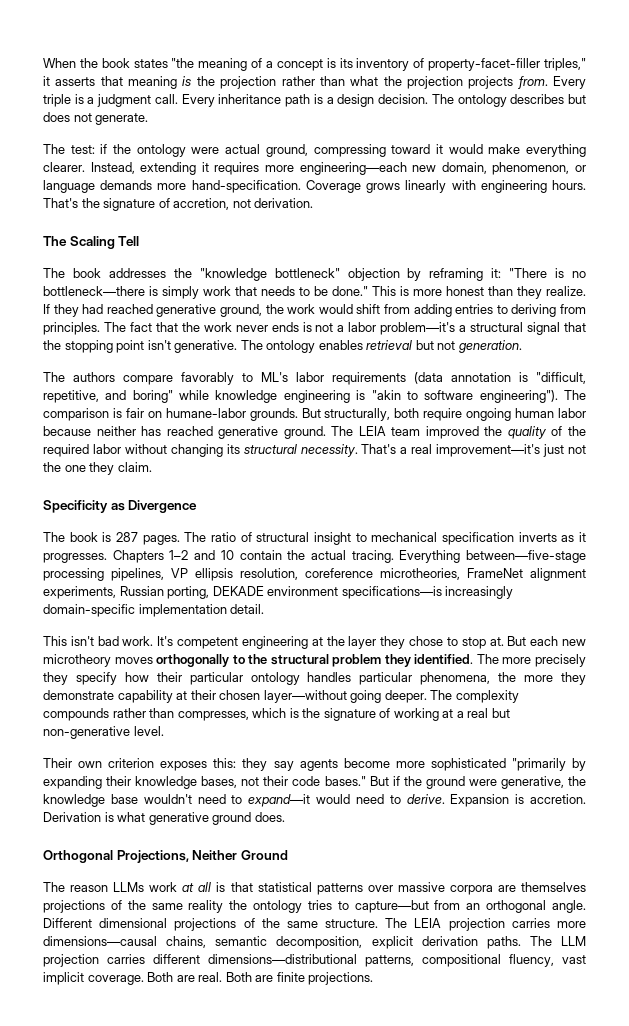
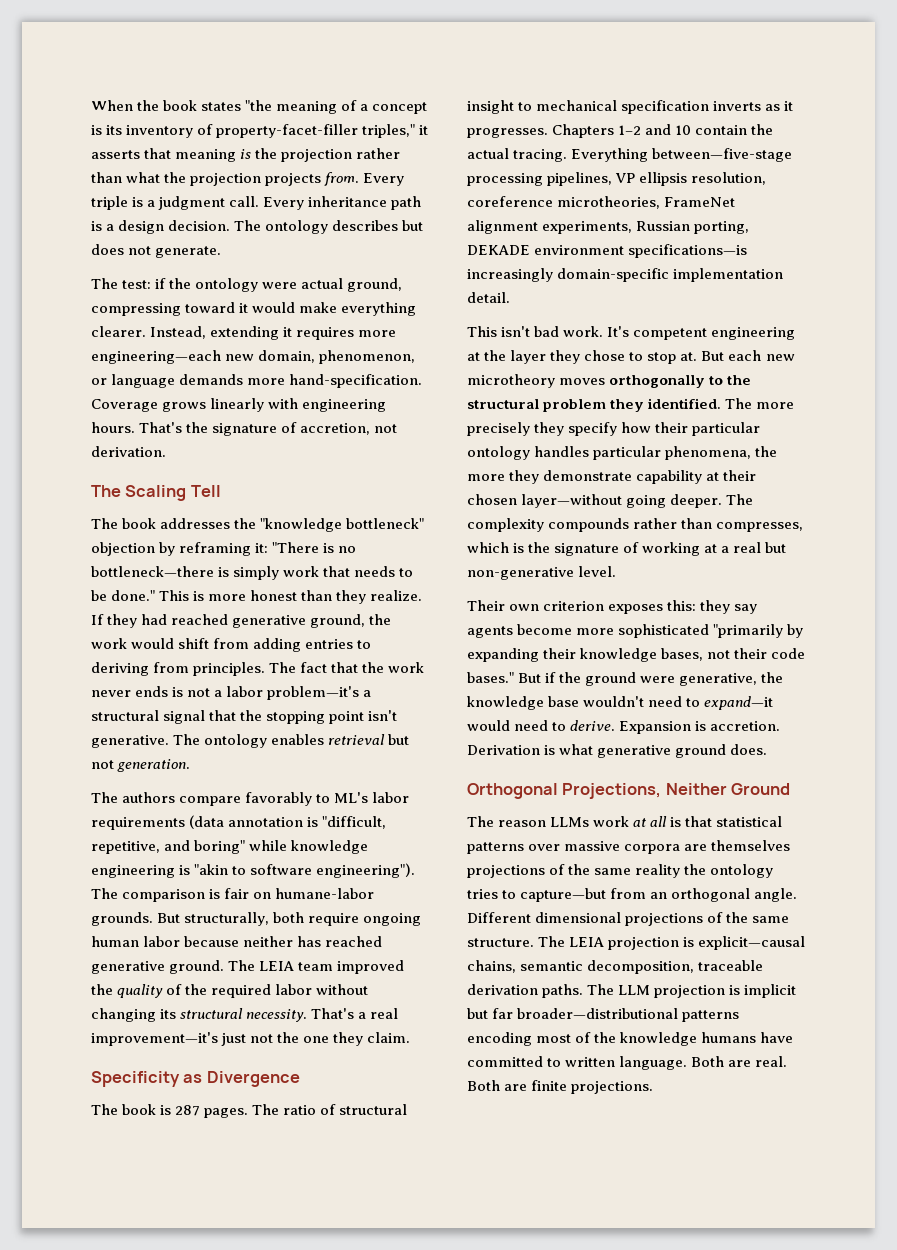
- The LEIA projection carries more dimensions—causal chains, semantic decomposition, explicit derivation paths.
+ The LEIA projection is explicit—causal chains, semantic decomposition, traceable derivation paths.
- The LLM projection carries different dimensions—distributional patterns, compositional fluency, vast implicit coverage.
+ The LLM projection is implicit but far broader—distributional patterns encoding most of the knowledge humans have committed to written language.

